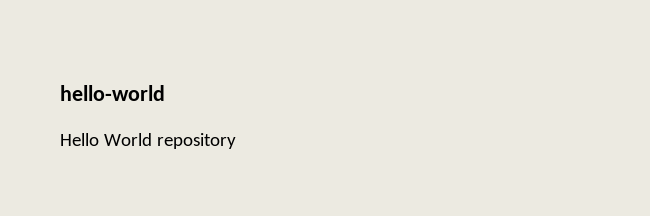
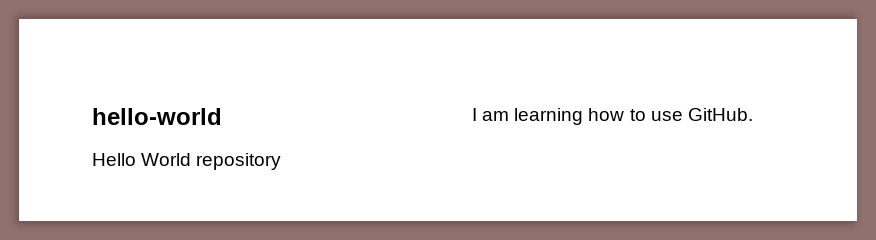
+ I am learning how to use GitHub.

